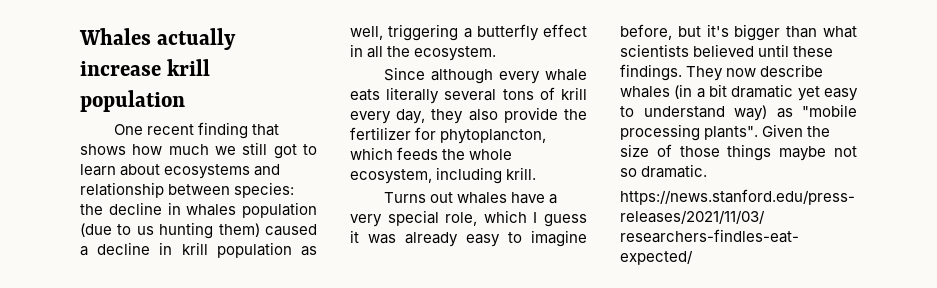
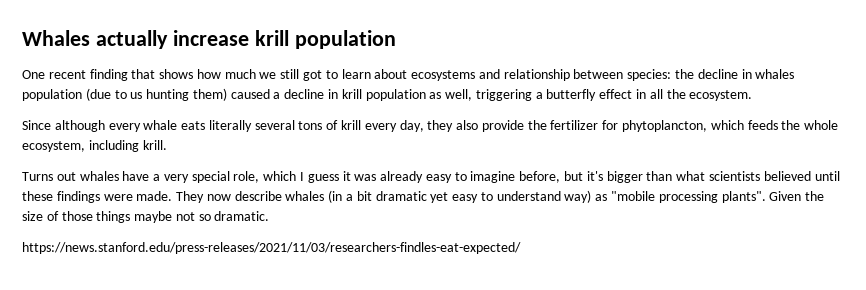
- Turns out whales have a very special role, which I guess it was already easy to imagine before, but it's bigger than what scientists believed until these findings.
+ Turns out whales have a very special role, which I guess it was already easy to imagine before, but it's bigger than what scientists believed until these findings were made.

